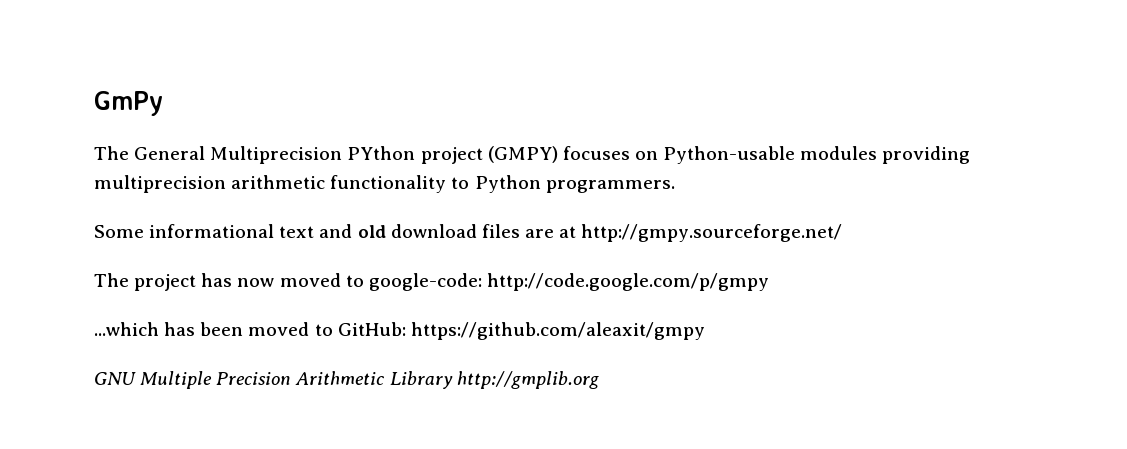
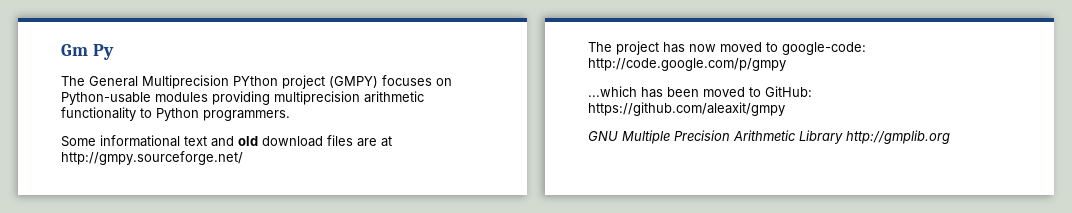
- GmPy
+ Gm Py

